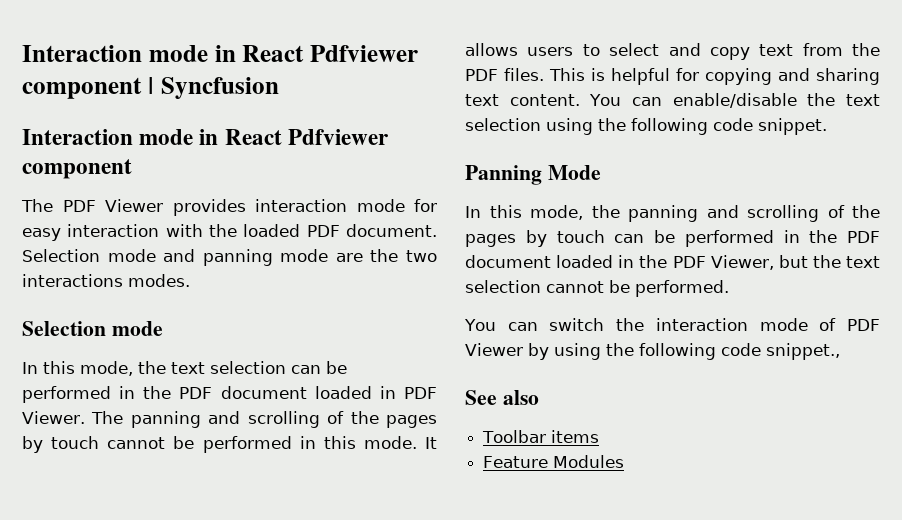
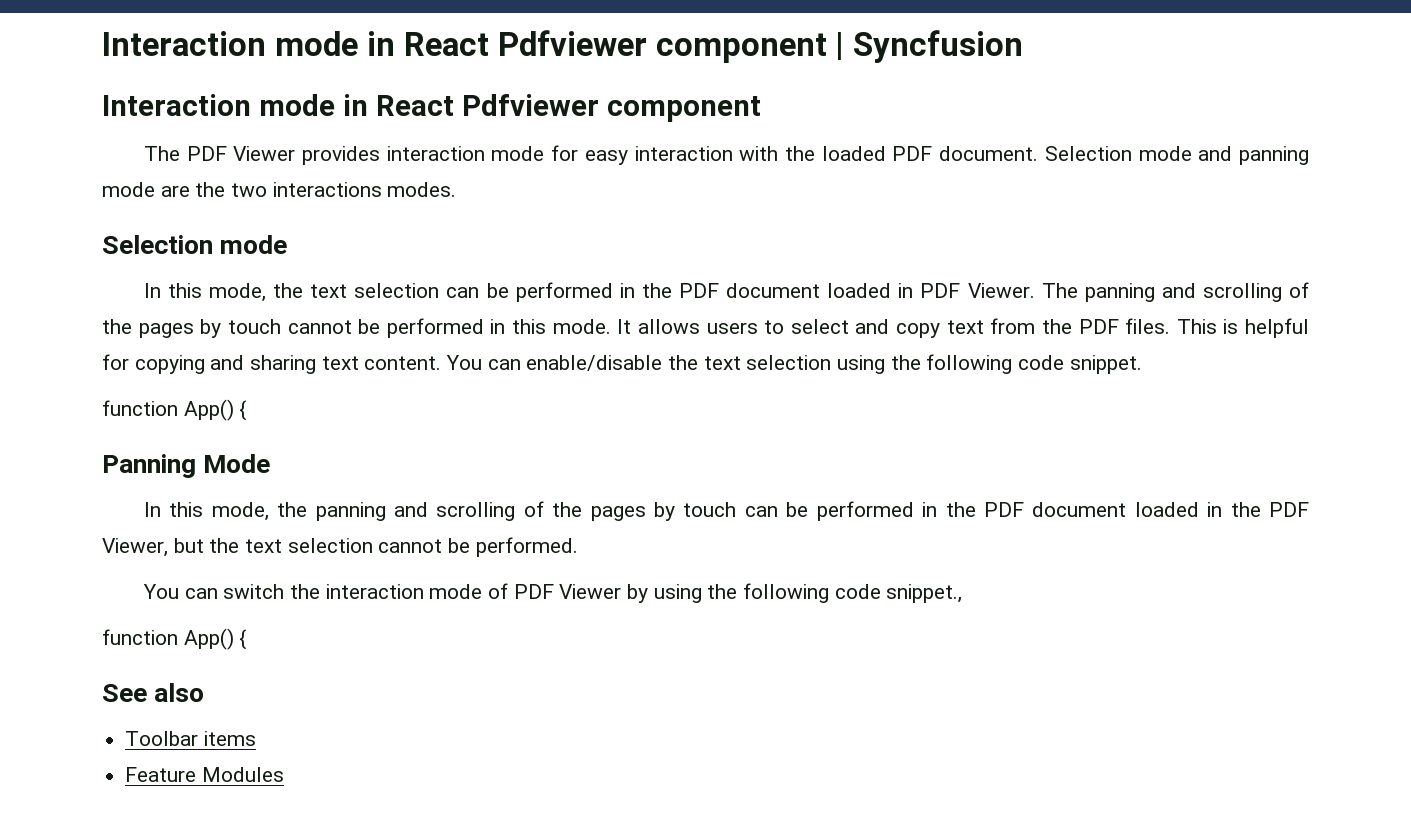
  You can enable/disable the text selection using the following code snippet.
+ function App() {
  You can switch the interaction mode of PDF Viewer by using the following code snippet.,
+ function App() {

